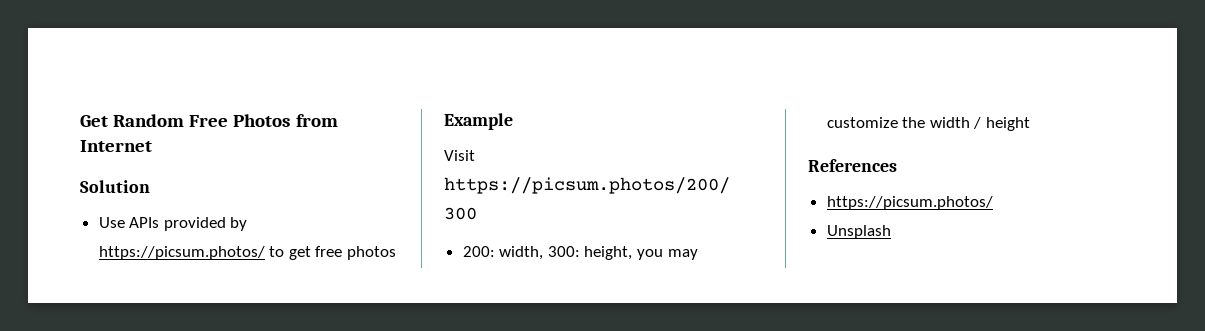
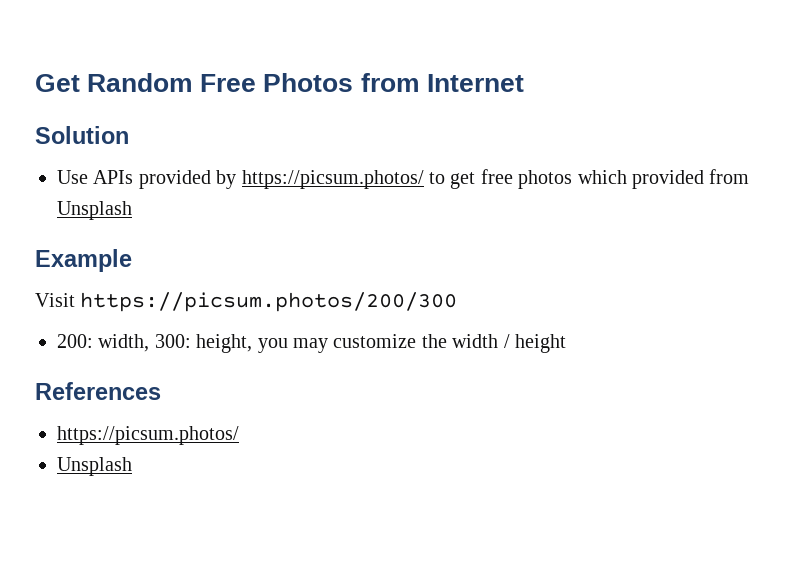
- Use APIs provided by https://picsum.photos/ to get free photos
+ Use APIs provided by https://picsum.photos/ to get free photos which provided from Unsplash

